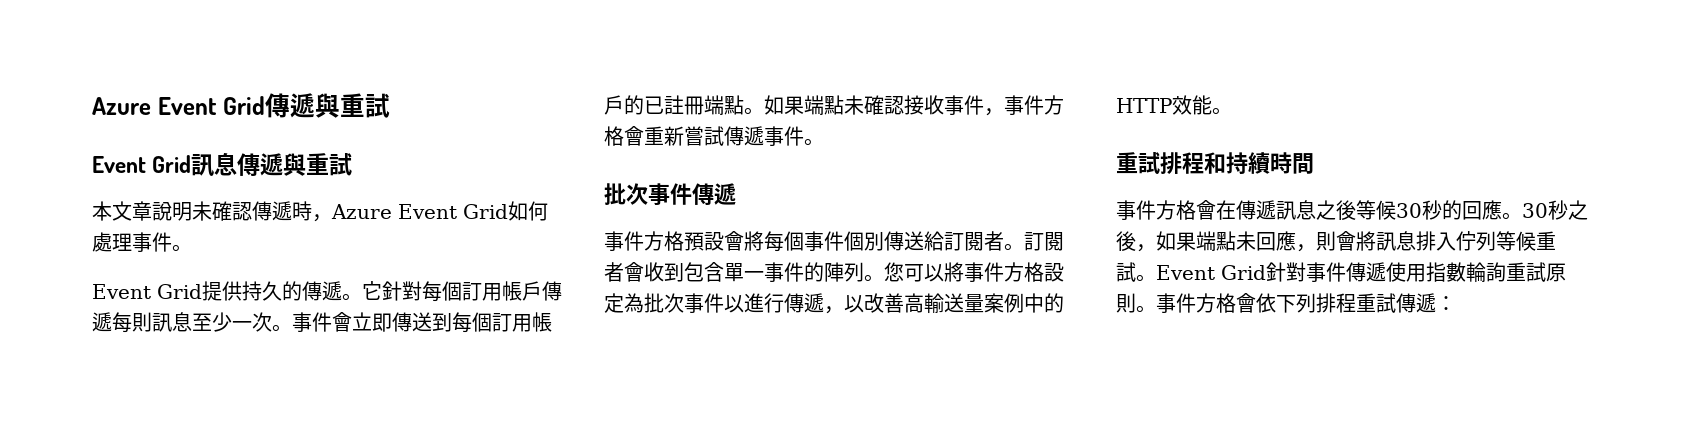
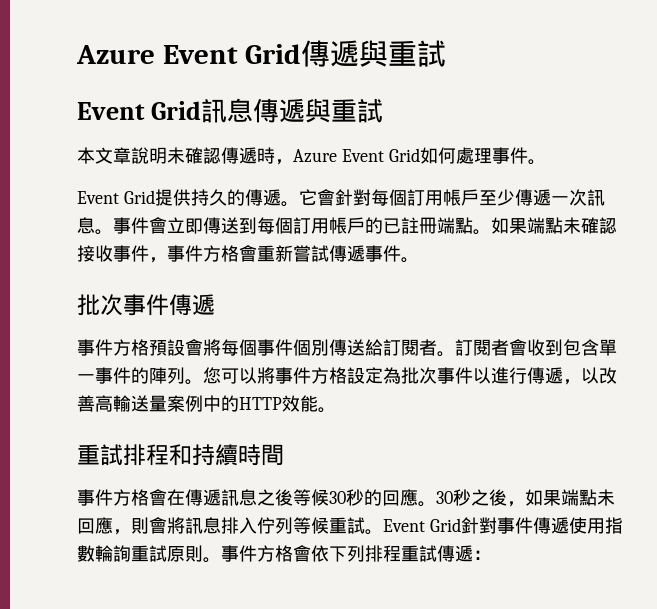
- 它針對每個訂用帳戶傳遞每則訊息至少一次。
+ 它會針對每個訂用帳戶至少傳遞一次訊息。

